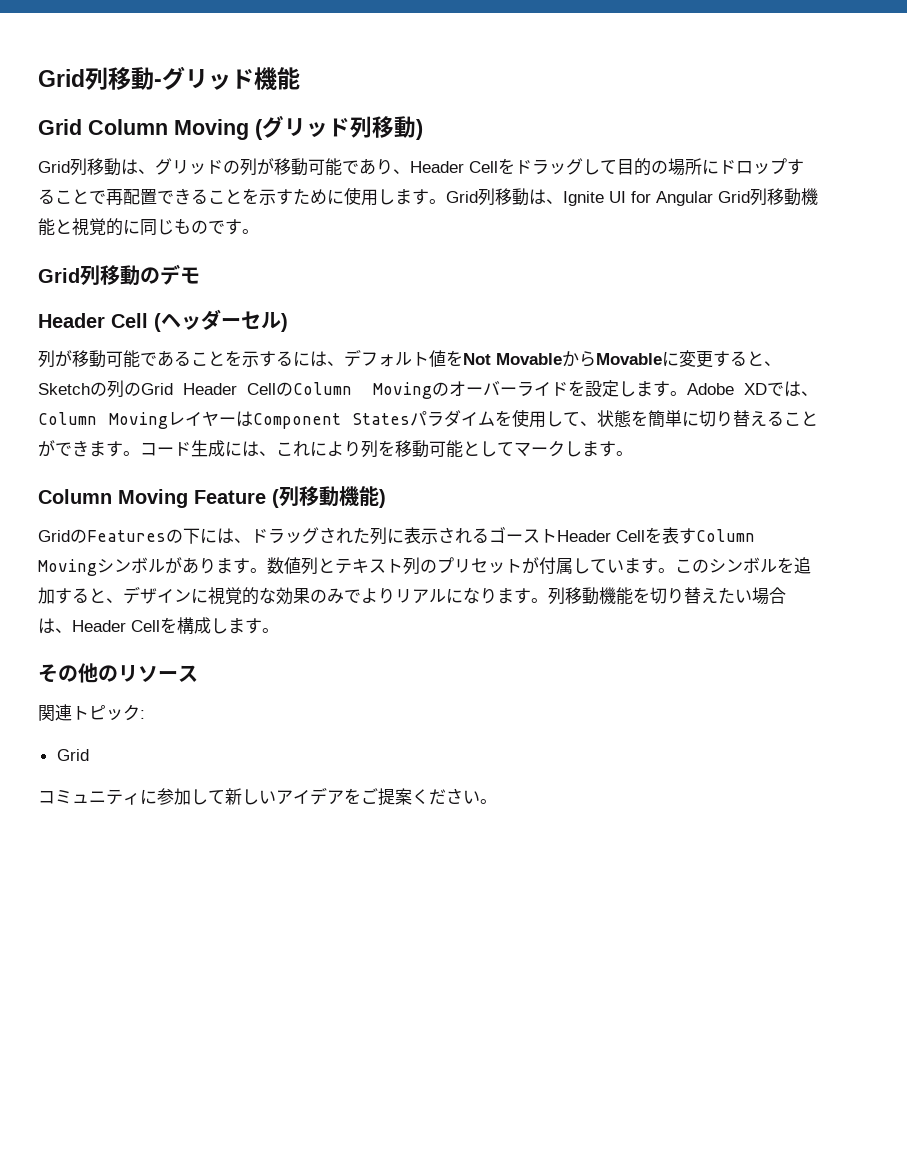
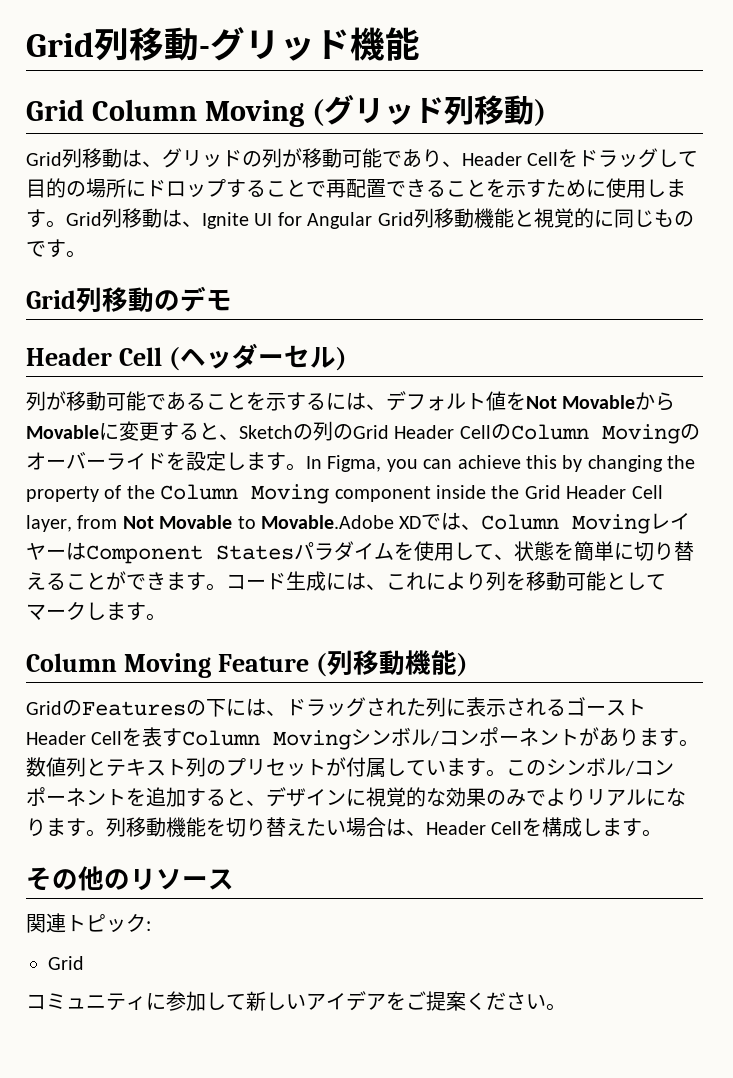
- Adobe XDでは、Column MovingレイヤーはComponent Statesパラダイムを使用して、状態を簡単に切り替えることができます。
+ In Figma, you can achieve this by changing the property of the Column Moving component inside the Grid Header Cell layer, from Not Movable to Movable.Adobe XDでは、Column MovingレイヤーはComponent Statesパラダイムを使用して、状態を簡単に切り替えることができます。
- GridのFeaturesの下には、ドラッグされた列に表示されるゴーストHeader Cellを表すColumn Movingシンボルがあります。
+ GridのFeaturesの下には、ドラッグされた列に表示されるゴーストHeader Cellを表すColumn Movingシンボル/コンポーネントがあります。
- このシンボルを追加すると、デザインに視覚的な効果のみでよりリアルになります。
+ このシンボル/コンポーネントを追加すると、デザインに視覚的な効果のみでよりリアルになります。

